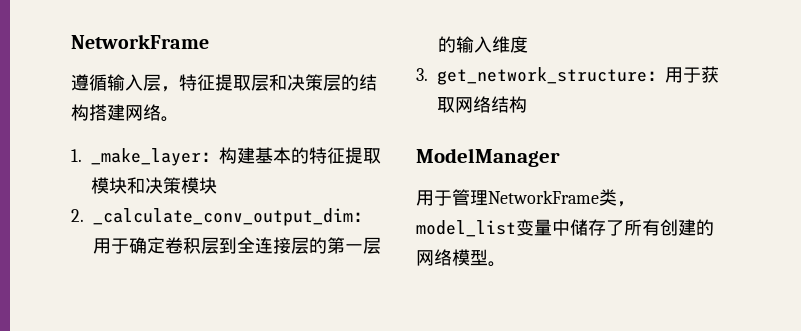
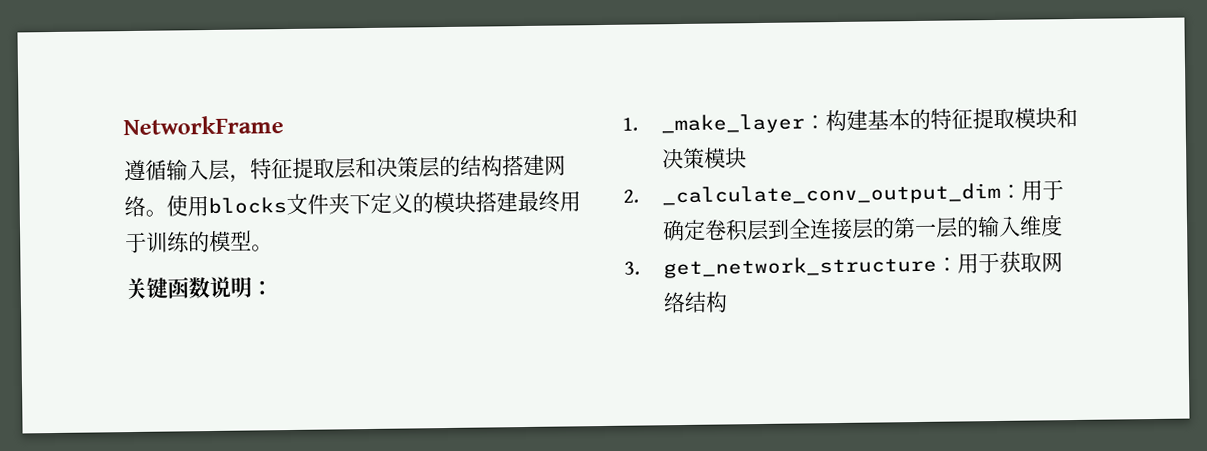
+ 使用blocks文件夹下定义的模块搭建最终用于训练的模型。
+ 关键函数说明：
- ModelManager
- 用于管理NetworkFrame类，model_list变量中储存了所有创建的网络模型。

